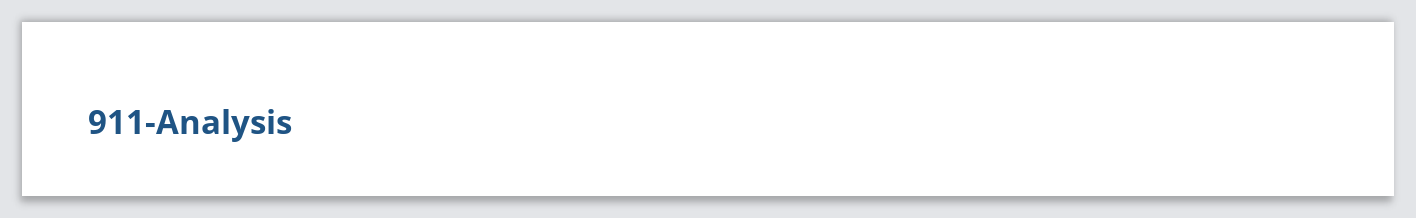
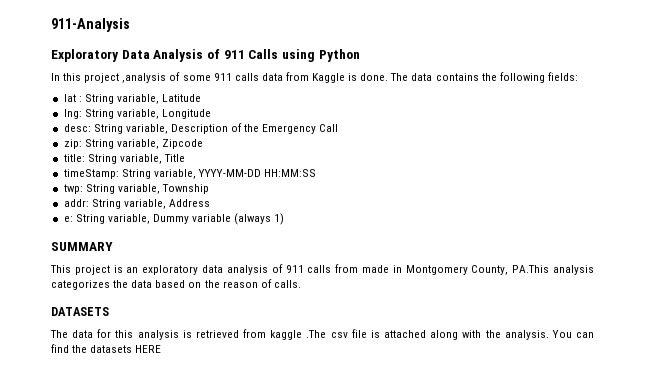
+ Exploratory Data Analysis of 911 Calls using Python
+ In this project ,analysis of some 911 calls data from Kaggle is done. The data contains the following fields:
+ lat : String variable, Latitude
+ lng: String variable, Longitude
+ desc: String variable, Description of the Emergency Call
+ zip: String variable, Zipcode
+ title: String variable, Title
+ timeStamp: String variable, YYYY-MM-DD HH:MM:SS
+ twp: String variable, Township
+ addr: String variable, Address
+ e: String variable, Dummy variable (always 1)
+ SUMMARY
+ This project is an exploratory data analysis of 911 calls from made in Montgomery County, PA.This analysis categorizes the data based on the reason of calls.
+ DATASETS
+ The data for this analysis is retrieved from kaggle .The csv file is attached along with the analysis. You can find the datasets HERE

